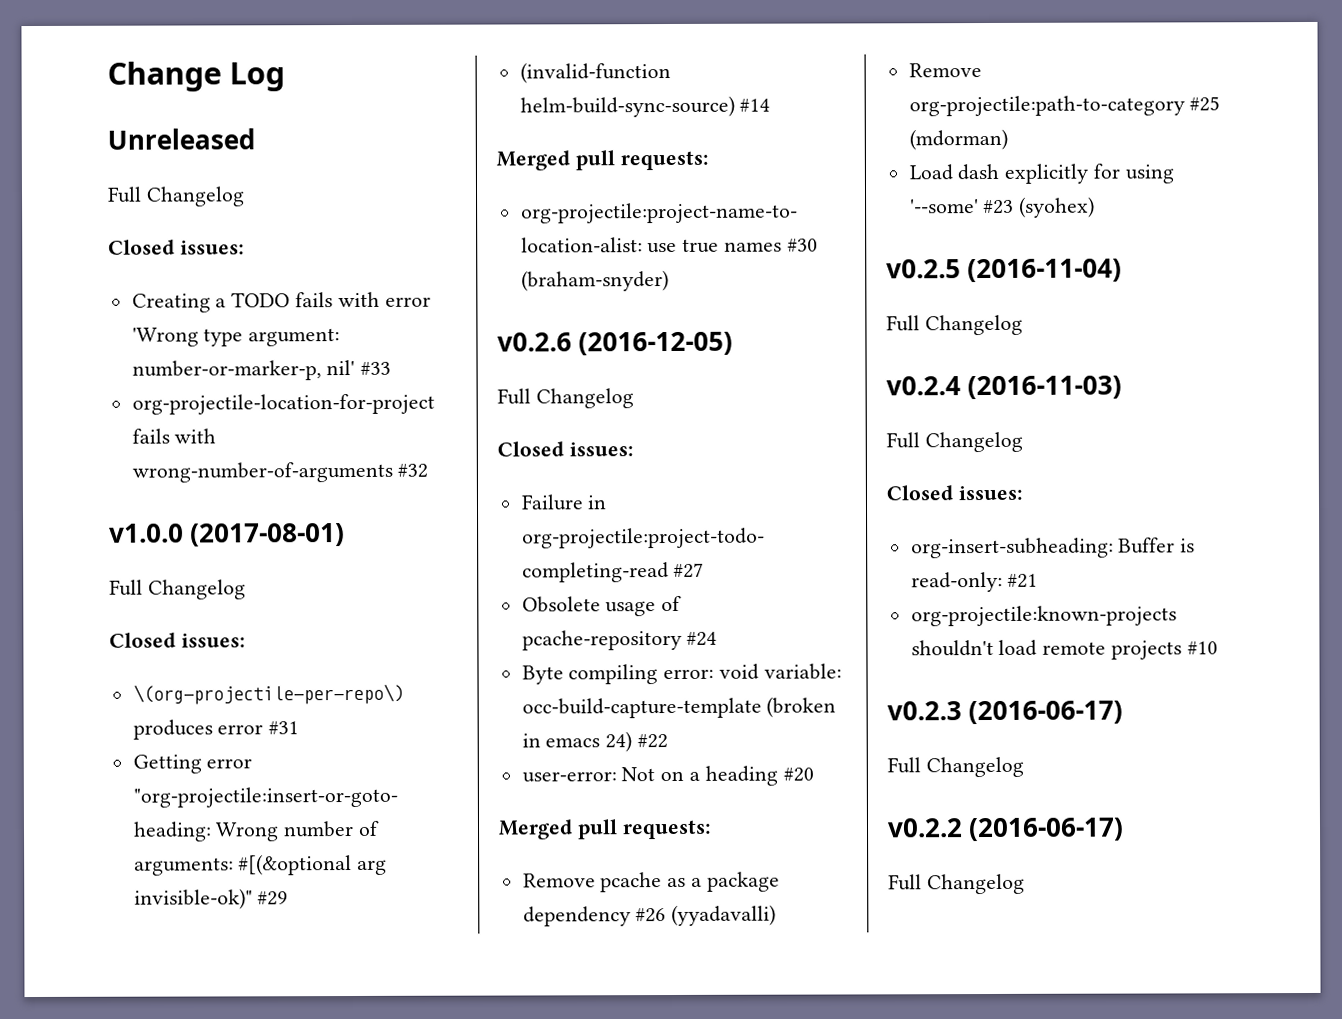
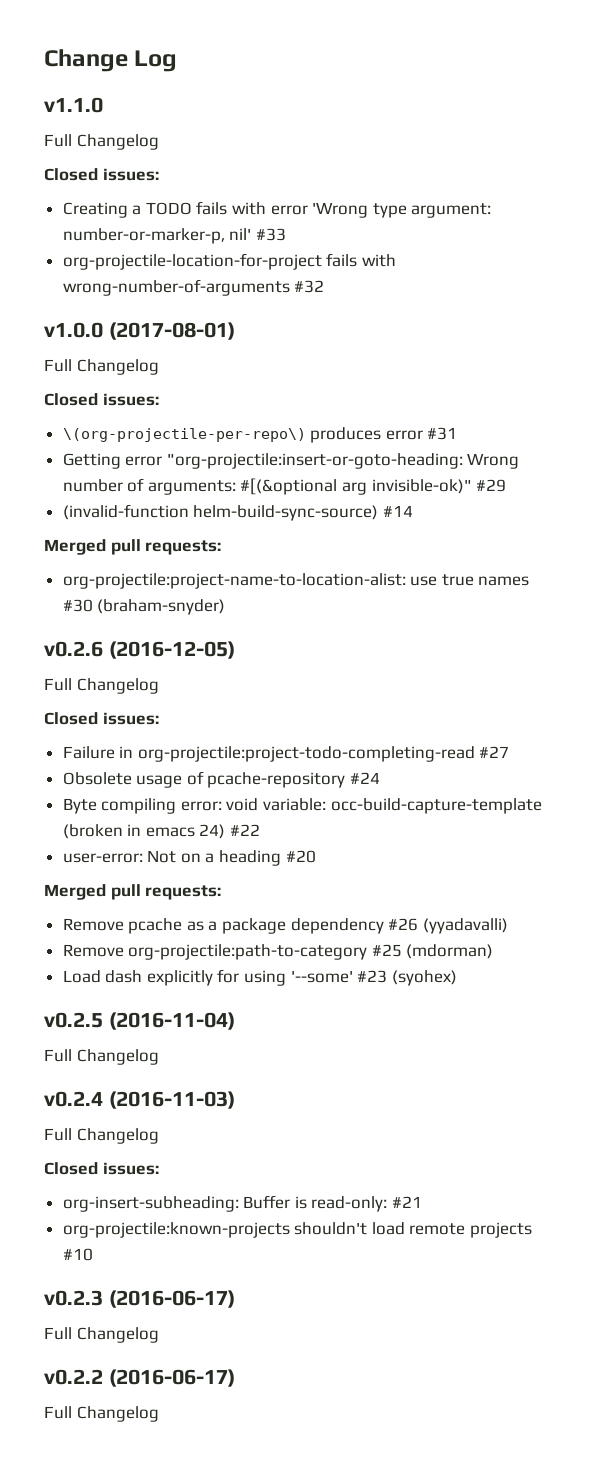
- Unreleased
+ v1.1.0

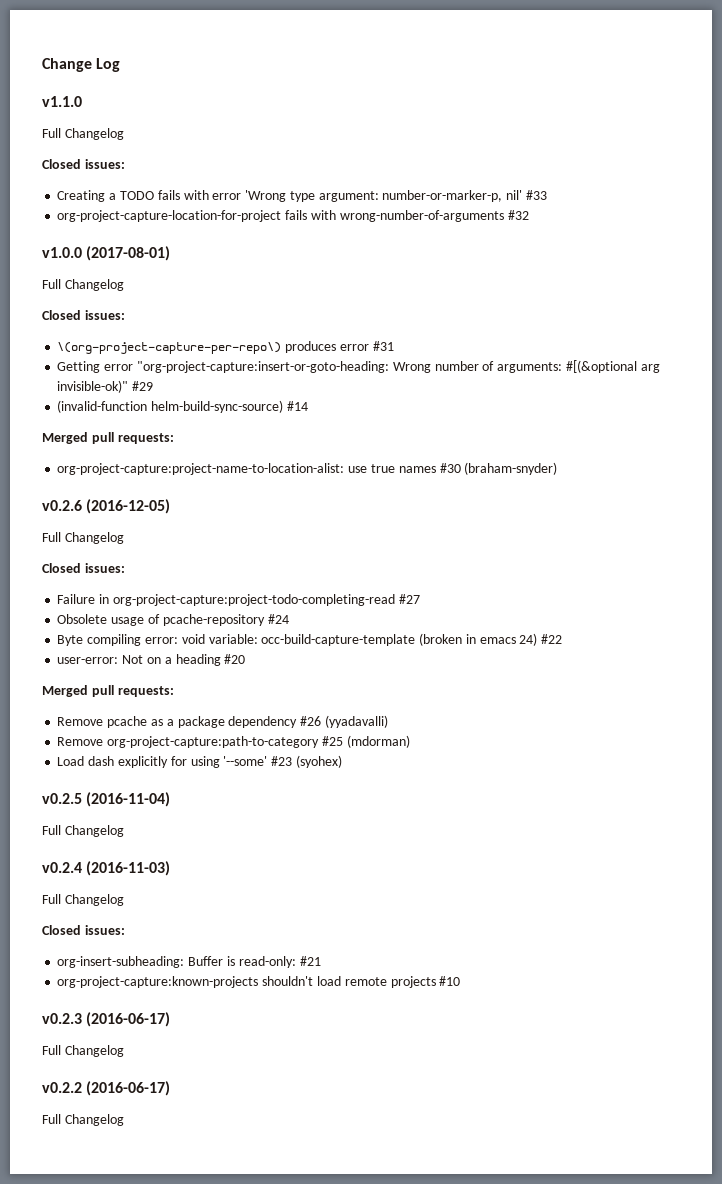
- org-projectile-location-for-project fails with wrong-number-of-arguments #32
+ org-project-capture-location-for-project fails with wrong-number-of-arguments #32
- \(org-projectile-per-repo\) produces error #31
+ \(org-project-capture-per-repo\) produces error #31
- Getting error "org-projectile:insert-or-goto-heading: Wrong number of arguments: #[(&optional arg invisible-ok)" #29
+ Getting error "org-project-capture:insert-or-goto-heading: Wrong number of arguments: #[(&optional arg invisible-ok)" #29
- org-projectile:project-name-to-location-alist: use true names #30 (braham-snyder)
+ org-project-capture:project-name-to-location-alist: use true names #30 (braham-snyder)
- Failure in org-projectile:project-todo-completing-read #27
+ Failure in org-project-capture:project-todo-completing-read #27
- Remove org-projectile:path-to-category #25 (mdorman)
+ Remove org-project-capture:path-to-category #25 (mdorman)
- org-projectile:known-projects shouldn't load remote projects #10
+ org-project-capture:known-projects shouldn't load remote projects #10

